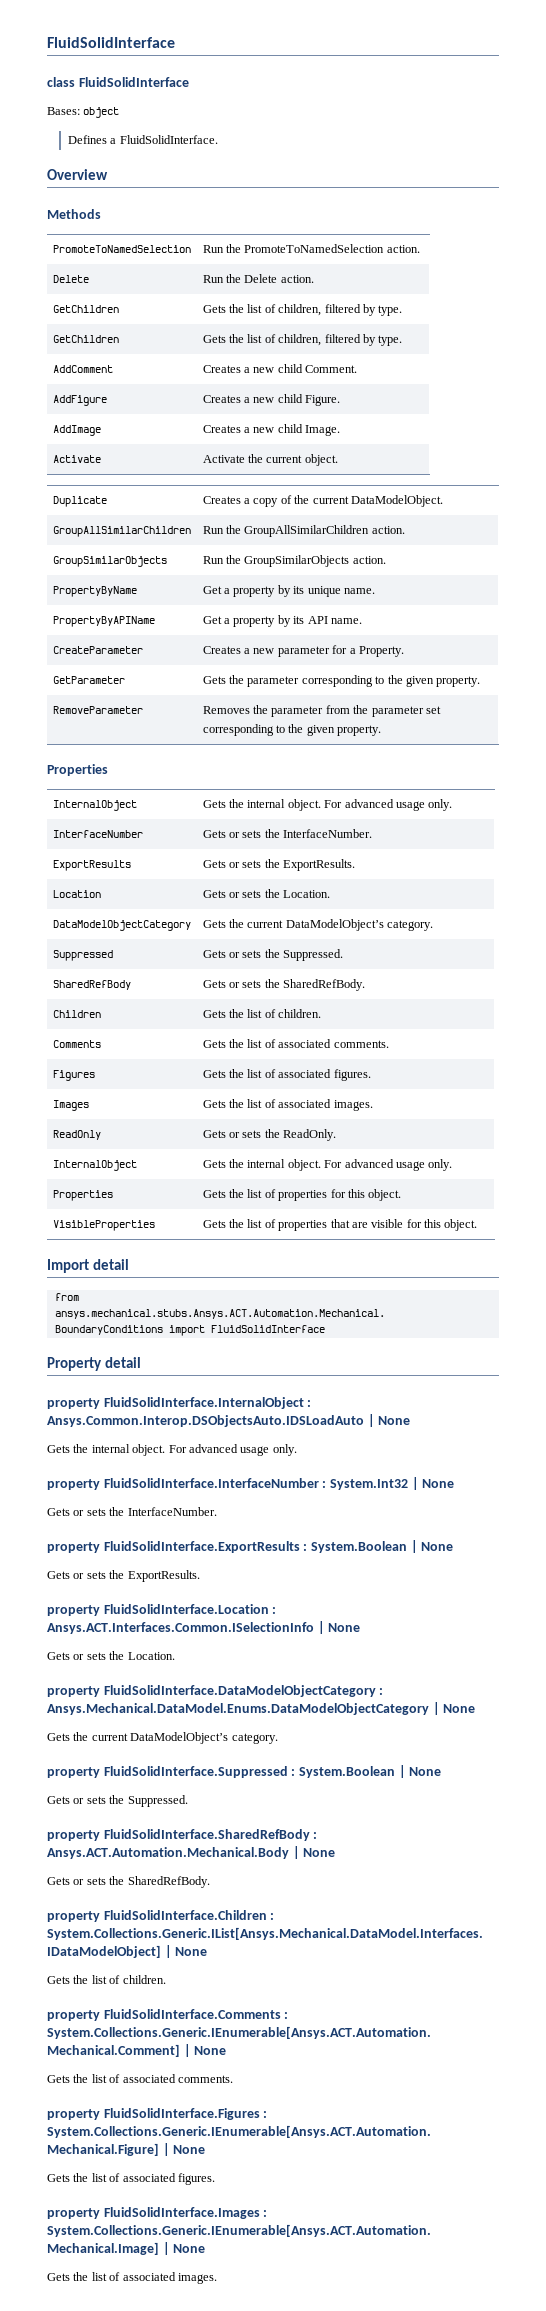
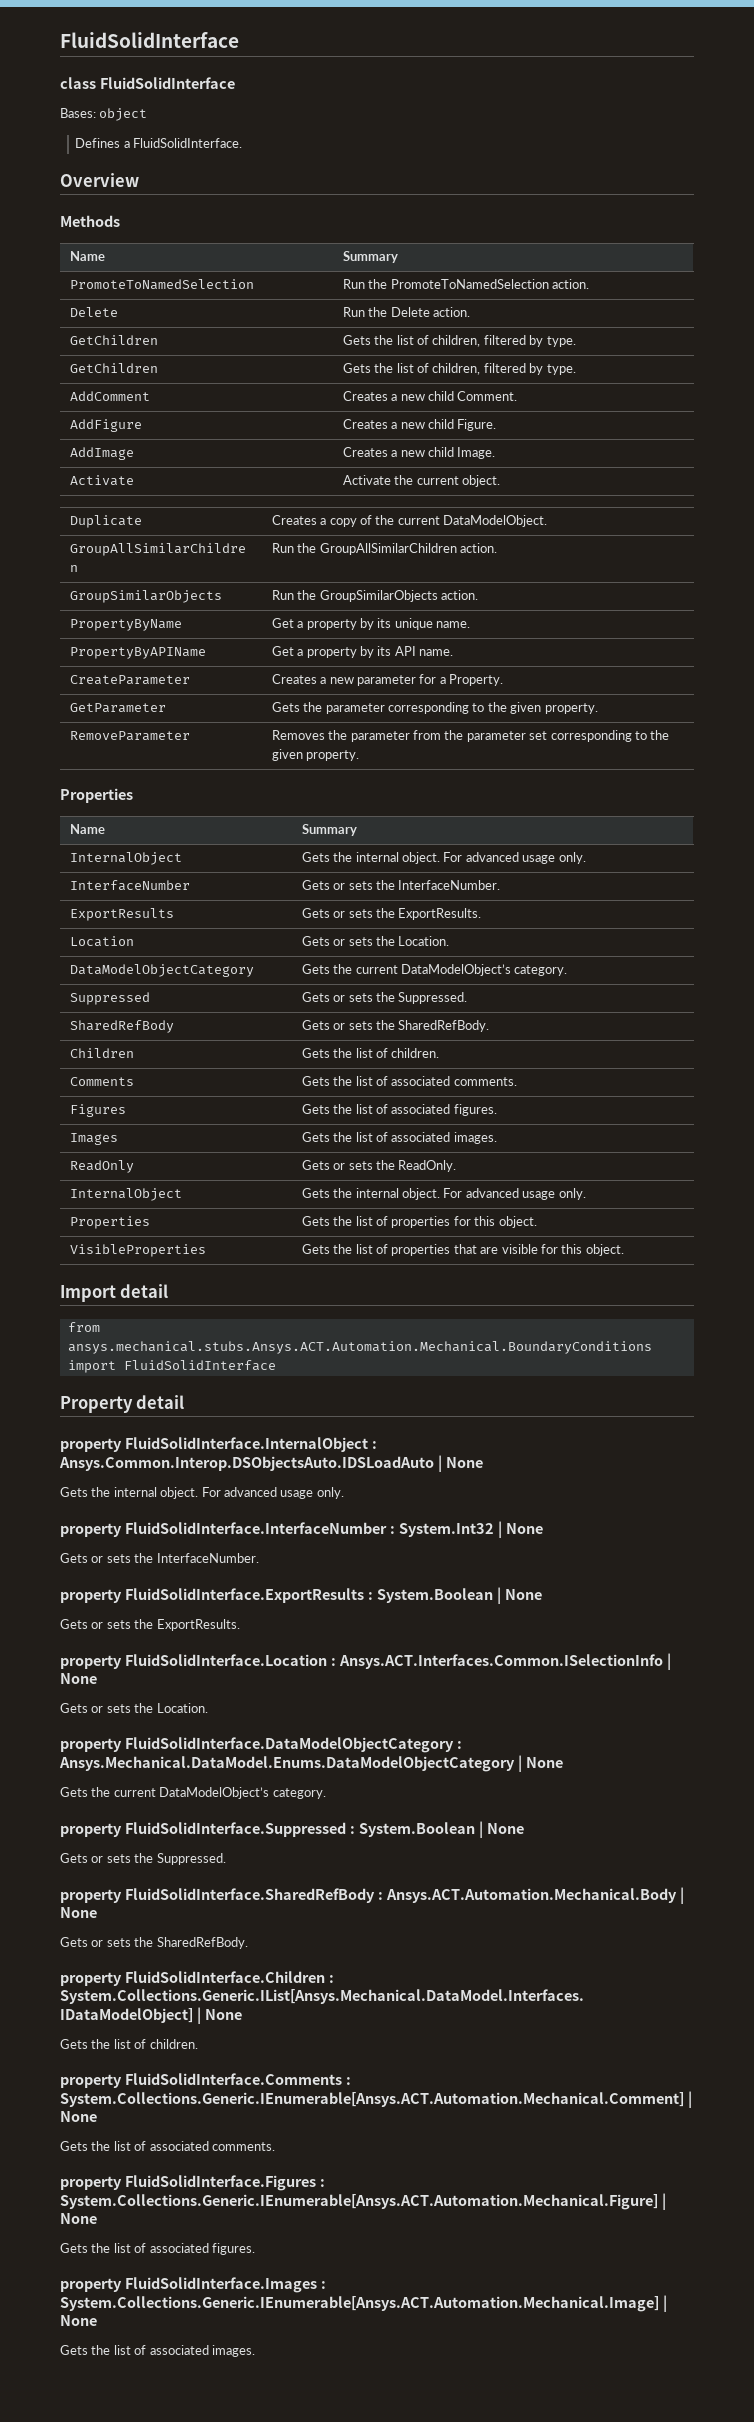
  Methods
+ Name | Summary
  RemoveParameter | Removes the parameter from the parameter set corresponding to the given property.
  Properties
+ Name | Summary

